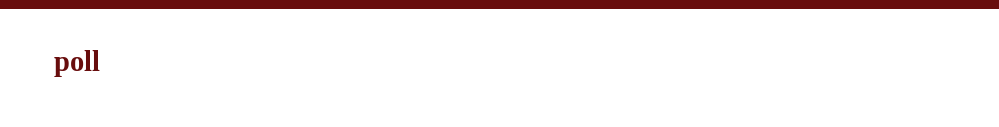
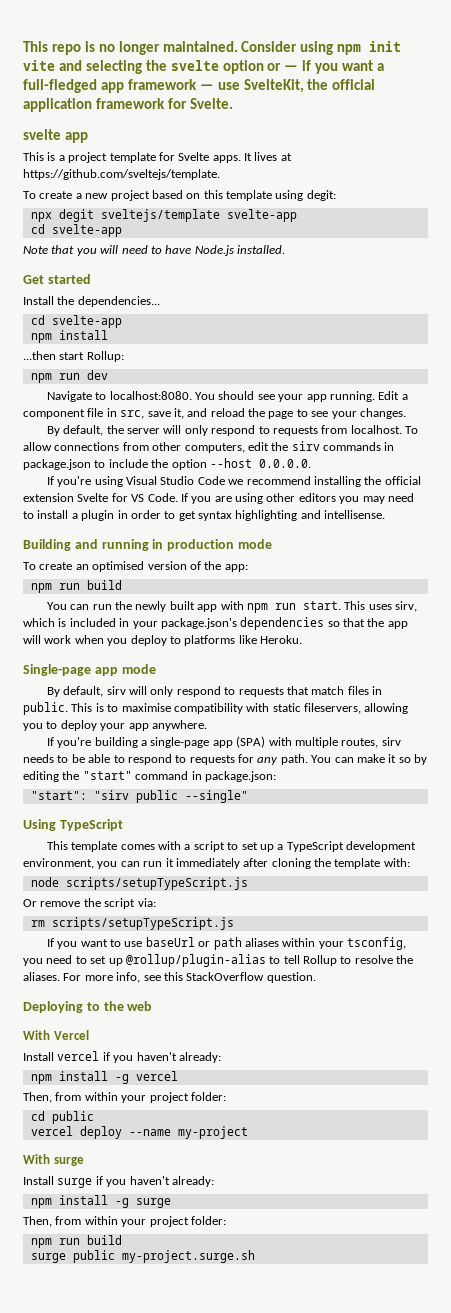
- poll
+ This repo is no longer maintained. Consider using npm init vite and selecting the svelte option or — if you want a full-fledged app framework — use SvelteKit, the official application framework for Svelte.
+ svelte app
+ This is a project template for Svelte apps. It lives at https://github.com/sveltejs/template.
+ To create a new project based on this template using degit:
+ npx degit sveltejs/template svelte-app
+ cd svelte-app
+ Note that you will need to have Node.js installed.
+ Get started
+ Install the dependencies...
+ cd svelte-app
+ npm install
+ ...then start Rollup:
+ npm run dev
+ Navigate to localhost:8080. You should see your app running. Edit a component file in src, save it, and reload the page to see your changes.
+ By default, the server will only respond to requests from localhost. To allow connections from other computers, edit the sirv commands in package.json to include the option --host 0.0.0.0.
+ If you're using Visual Studio Code we recommend installing the official extension Svelte for VS Code. If you are using other editors you may need to install a plugin in order to get syntax highlighting and intellisense.
+ Building and running in production mode
+ To create an optimised version of the app:
+ npm run build
+ You can run the newly built app with npm run start. This uses sirv, which is included in your package.json's dependencies so that the app will work when you deploy to platforms like Heroku.
+ Single-page app mode
+ By default, sirv will only respond to requests that match files in public. This is to maximise compatibility with static fileservers, allowing you to deploy your app anywhere.
+ If you're building a single-page app (SPA) with multiple routes, sirv needs to be able to respond to requests for any path. You can make it so by editing the "start" command in package.json:
+ "start": "sirv public --single"
+ Using TypeScript
+ This template comes with a script to set up a TypeScript development environment, you can run it immediately after cloning the template with:
+ node scripts/setupTypeScript.js
+ Or remove the script via:
+ rm scripts/setupTypeScript.js
+ If you want to use baseUrl or path aliases within your tsconfig, you need to set up @rollup/plugin-alias to tell Rollup to resolve the aliases. For more info, see this StackOverflow question.
+ Deploying to the web
+ With Vercel
+ Install vercel if you haven't already:
+ npm install -g vercel
+ Then, from within your project folder:
+ cd public
+ vercel deploy --name my-project
+ With surge
+ Install surge if you haven't already:
+ npm install -g surge
+ Then, from within your project folder:
+ npm run build
+ surge public my-project.surge.sh

